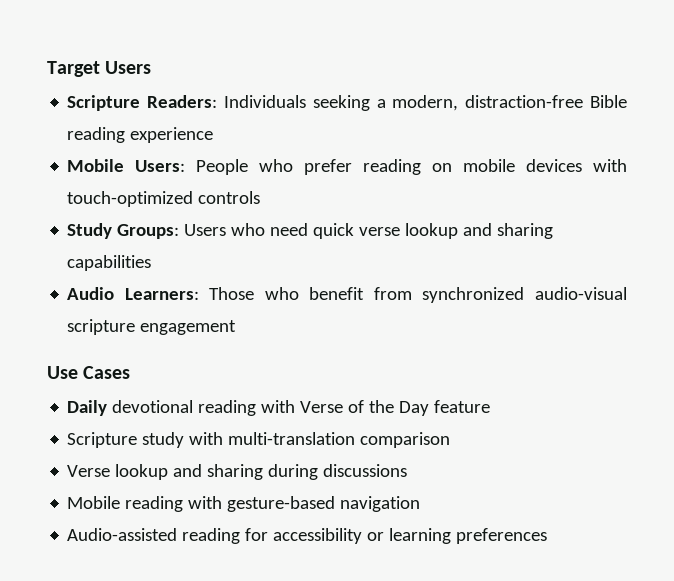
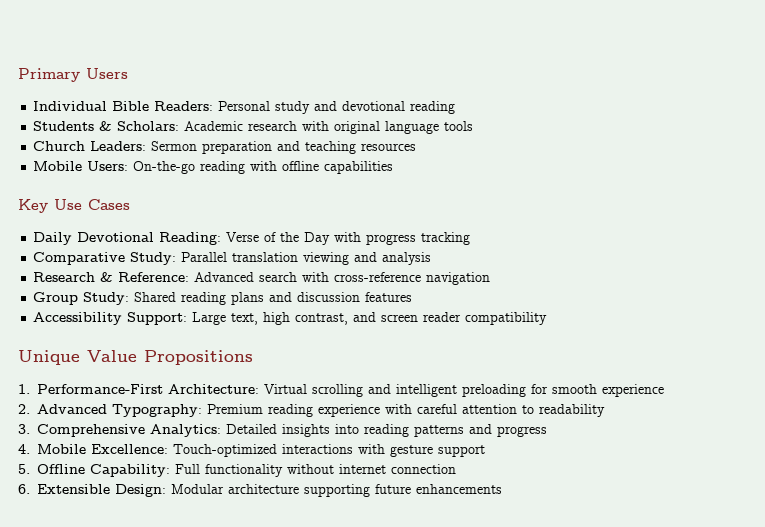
- Target Users
+ Primary Users
- Scripture Readers: Individuals seeking a modern, distraction-free Bible reading experience
- Mobile Users: People who prefer reading on mobile devices with touch-optimized controls
- Study Groups: Users who need quick verse lookup and sharing capabilities
- Audio Learners: Those who benefit from synchronized audio-visual scripture engagement
- Use Cases
+ Individual Bible Readers: Personal study and devotional reading
+ Students & Scholars: Academic research with original language tools
+ Church Leaders: Sermon preparation and teaching resources
+ Mobile Users: On-the-go reading with offline capabilities
+ Key Use Cases
- Daily devotional reading with Verse of the Day feature
- Scripture study with multi-translation comparison
- Verse lookup and sharing during discussions
- Mobile reading with gesture-based navigation
- Audio-assisted reading for accessibility or learning preferences
+ Daily Devotional Reading: Verse of the Day with progress tracking
+ Comparative Study: Parallel translation viewing and analysis
+ Research & Reference: Advanced search with cross-reference navigation
+ Group Study: Shared reading plans and discussion features
+ Accessibility Support: Large text, high contrast, and screen reader compatibility
+ Unique Value Propositions
+ 1. Performance-First Architecture: Virtual scrolling and intelligent preloading for smooth experience
+ 2. Advanced Typography: Premium reading experience with careful attention to readability
+ 3. Comprehensive Analytics: Detailed insights into reading patterns and progress
+ 4. Mobile Excellence: Touch-optimized interactions with gesture support
+ 5. Offline Capability: Full functionality without internet connection
+ 6. Extensible Design: Modular architecture supporting future enhancements

